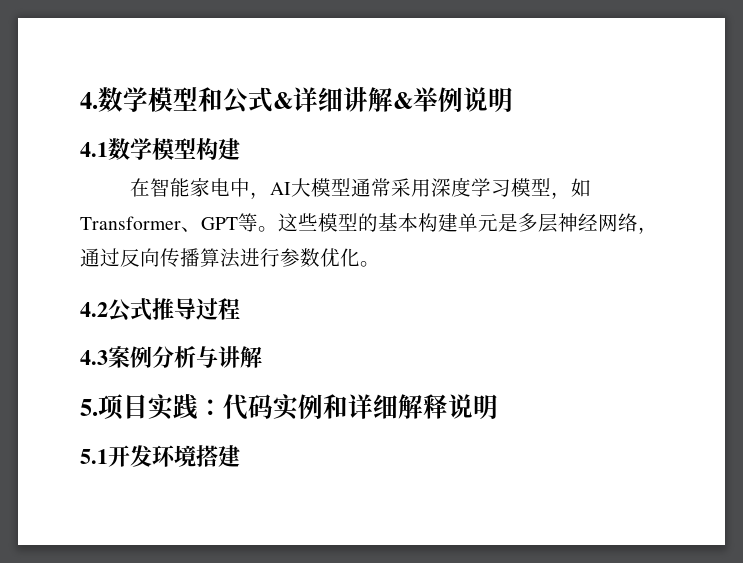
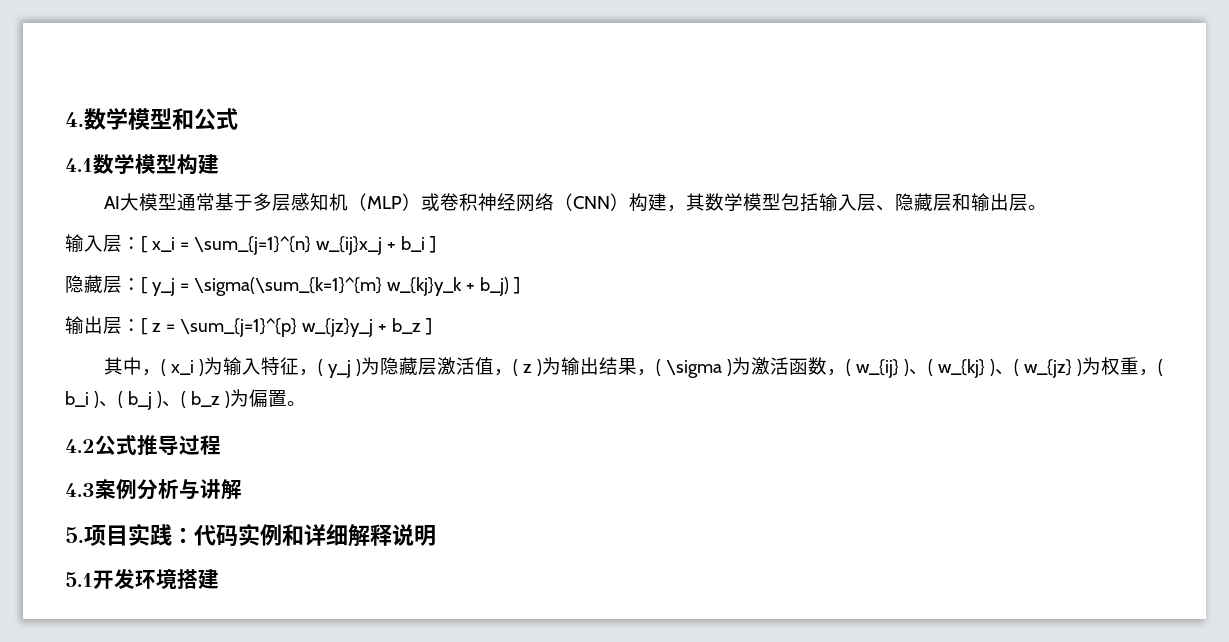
- 4.数学模型和公式&详细讲解&举例说明
+ 4.数学模型和公式
  4.1数学模型构建
- 在智能家电中，AI大模型通常采用深度学习模型，如Transformer、GPT等。这些模型的基本构建单元是多层神经网络，通过反向传播算法进行参数优化。
+ AI大模型通常基于多层感知机（MLP）或卷积神经网络（CNN）构建，其数学模型包括输入层、隐藏层和输出层。
+ 输入层：[ x_i = \sum_{j=1}^{n} w_{ij}x_j + b_i ]
+ 隐藏层：[ y_j = \sigma(\sum_{k=1}^{m} w_{kj}y_k + b_j) ]
+ 输出层：[ z = \sum_{j=1}^{p} w_{jz}y_j + b_z ]
+ 其中，( x_i )为输入特征，( y_j )为隐藏层激活值，( z )为输出结果，( \sigma )为激活函数，( w_{ij} )、( w_{kj} )、( w_{jz} )为权重，( b_i )、( b_j )、( b_z )为偏置。

